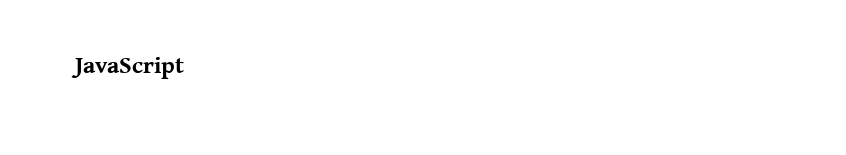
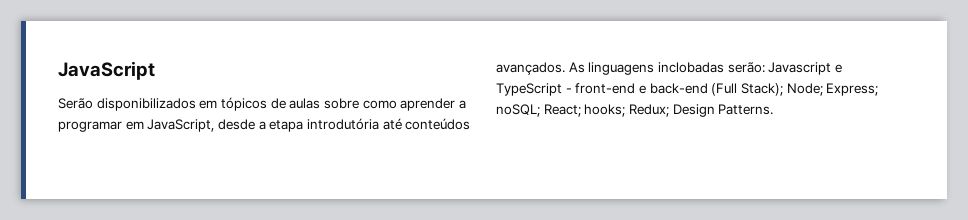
+ Serão disponibilizados em tópicos de aulas sobre como aprender a programar em JavaScript, desde a etapa introdutória até conteúdos avançados. As linguagens inclobadas serão: Javascript e TypeScript - front-end e back-end (Full Stack); Node; Express; noSQL; React; hooks; Redux; Design Patterns.

